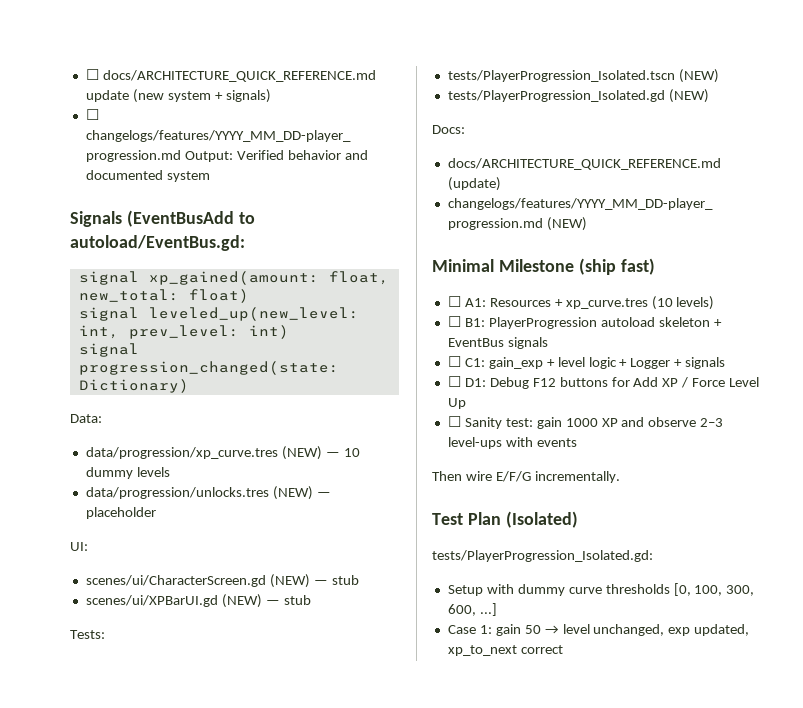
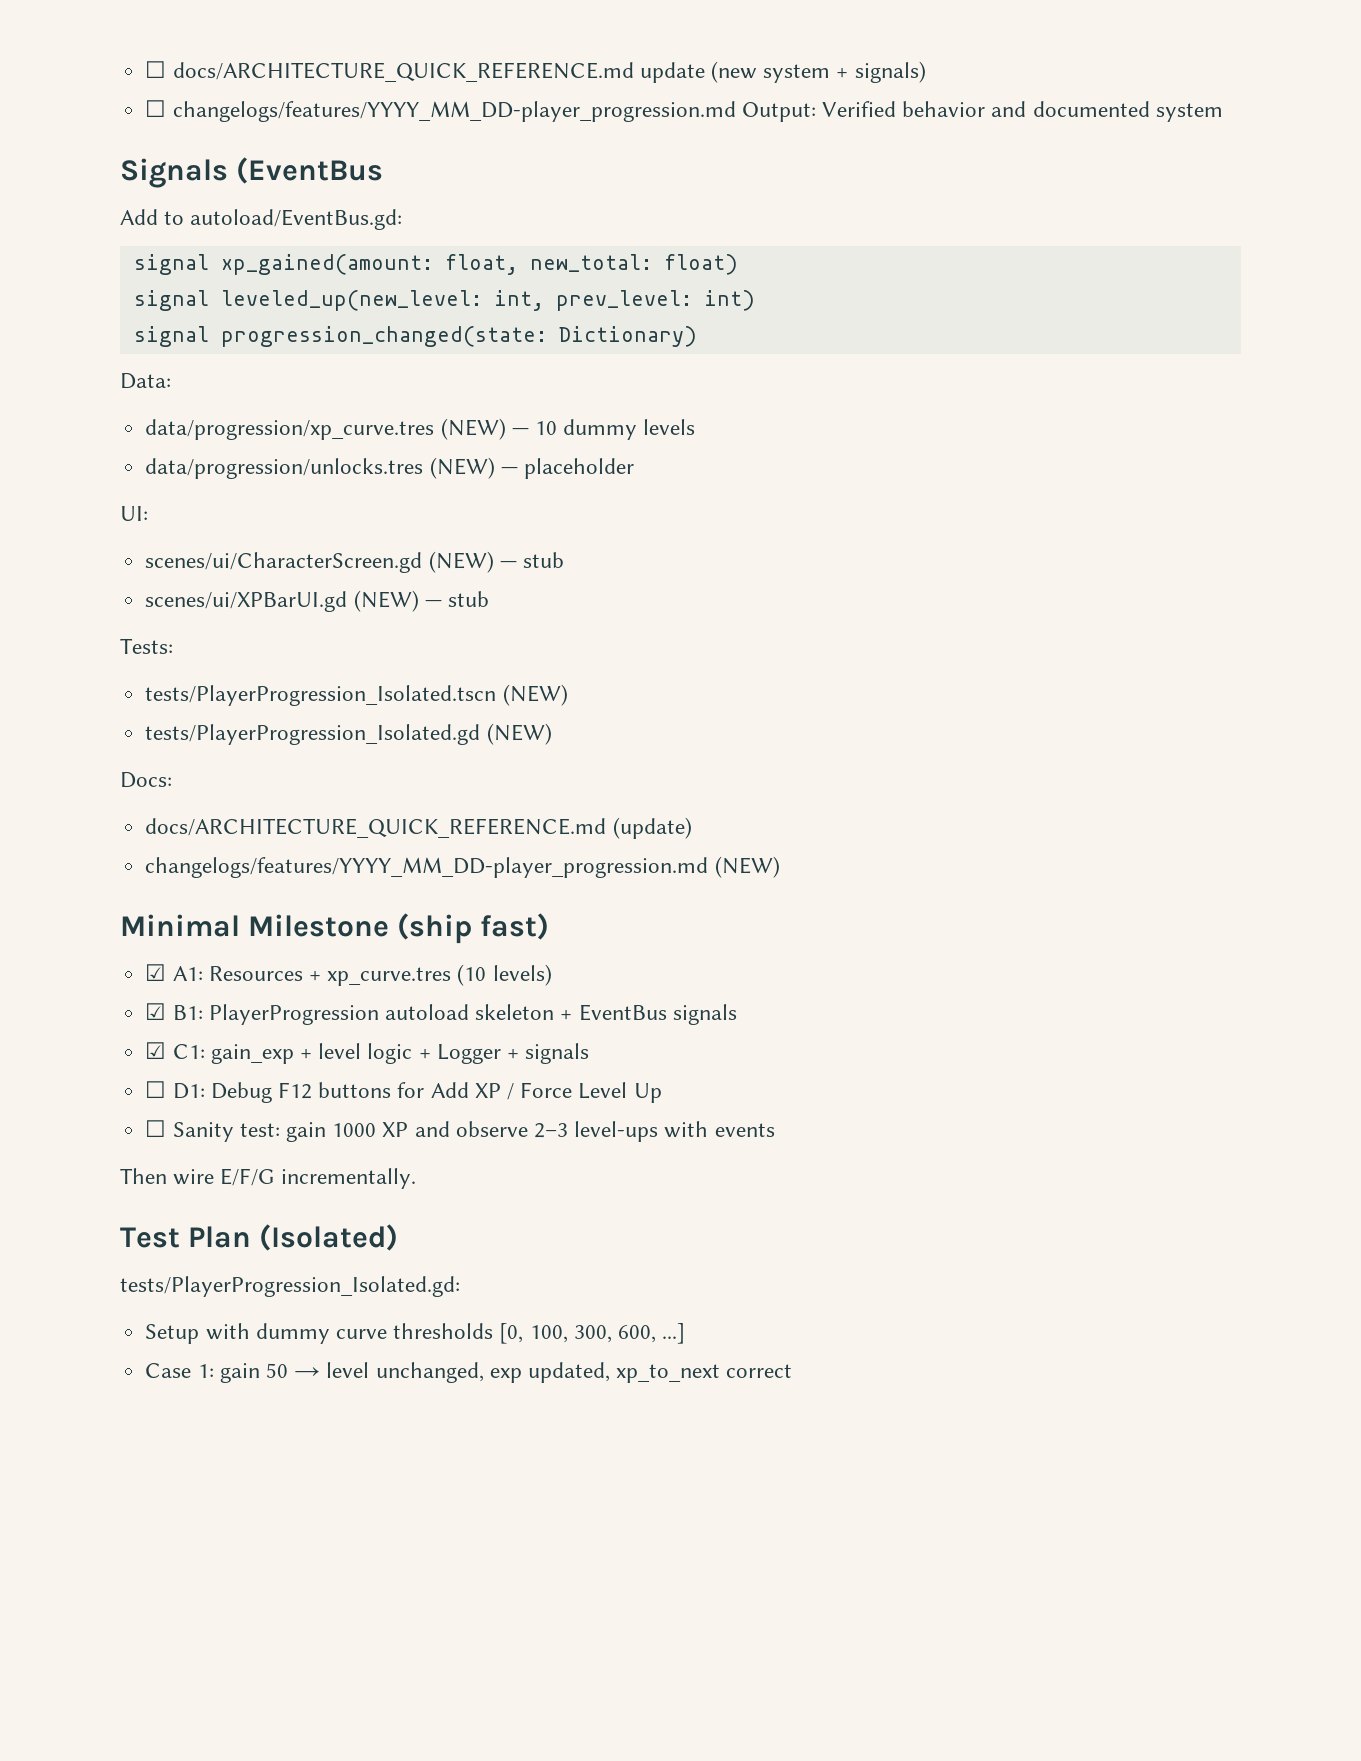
- Signals (EventBusAdd to autoload/EventBus.gd:
+ Signals (EventBus
+ Add to autoload/EventBus.gd:
- ☐ A1: Resources + xp_curve.tres (10 levels)
+ ☑ A1: Resources + xp_curve.tres (10 levels)
- ☐ B1: PlayerProgression autoload skeleton + EventBus signals
+ ☑ B1: PlayerProgression autoload skeleton + EventBus signals
- ☐ C1: gain_exp + level logic + Logger + signals
+ ☑ C1: gain_exp + level logic + Logger + signals

